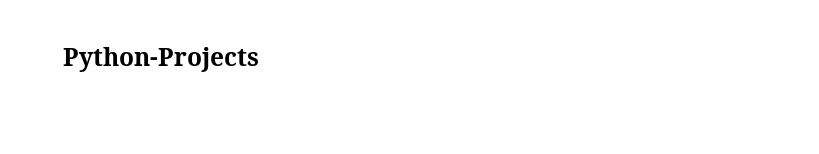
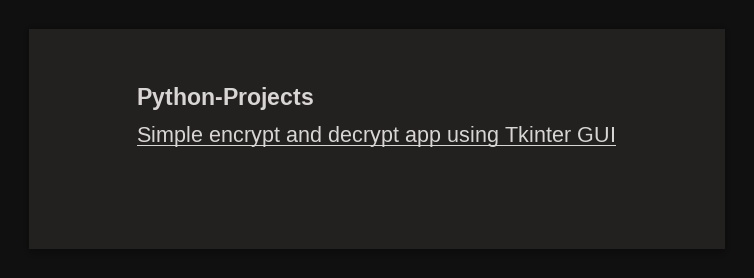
+ Simple encrypt and decrypt app using Tkinter GUI

